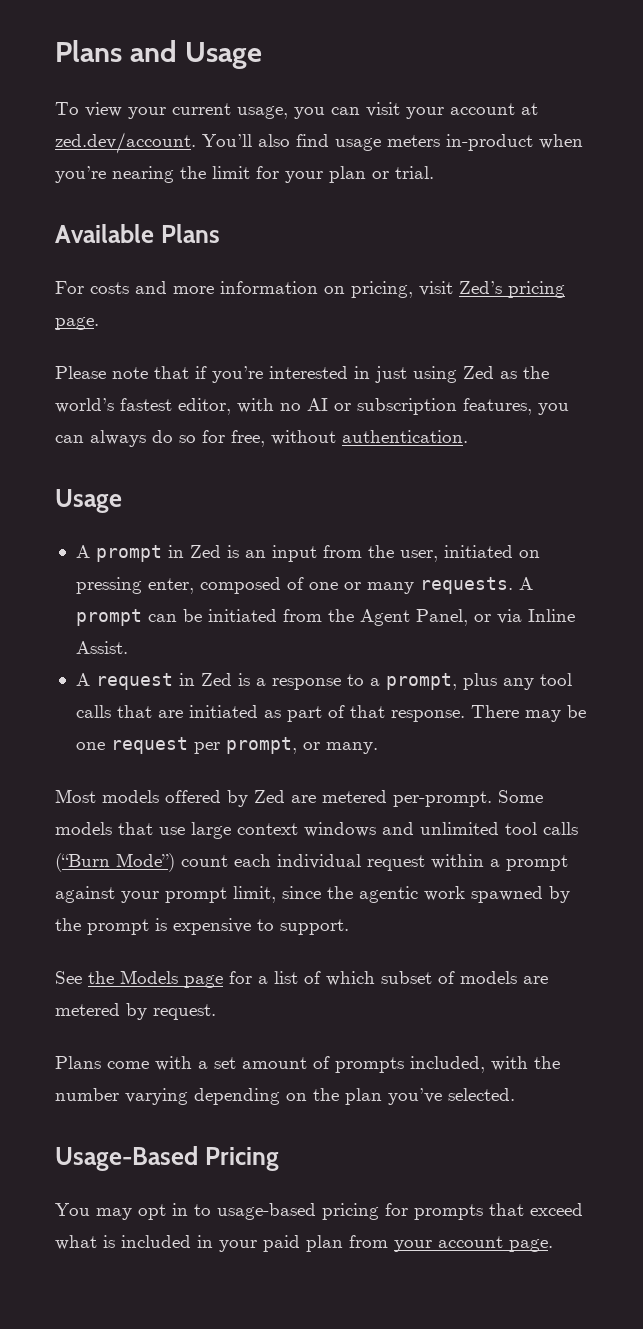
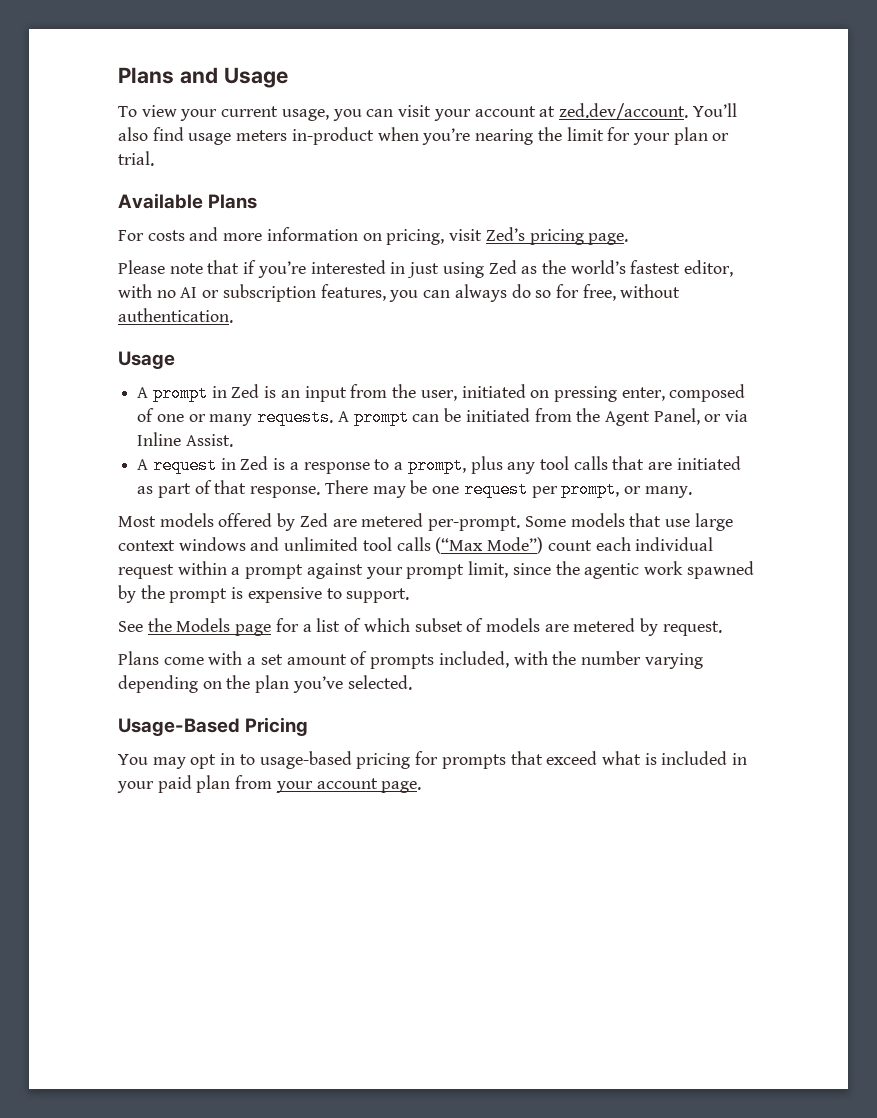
- Some models that use large context windows and unlimited tool calls (“Burn Mode”) count each individual request within a prompt against your prompt limit, since the agentic work spawned by the prompt is expensive to support.
+ Some models that use large context windows and unlimited tool calls (“Max Mode”) count each individual request within a prompt against your prompt limit, since the agentic work spawned by the prompt is expensive to support.

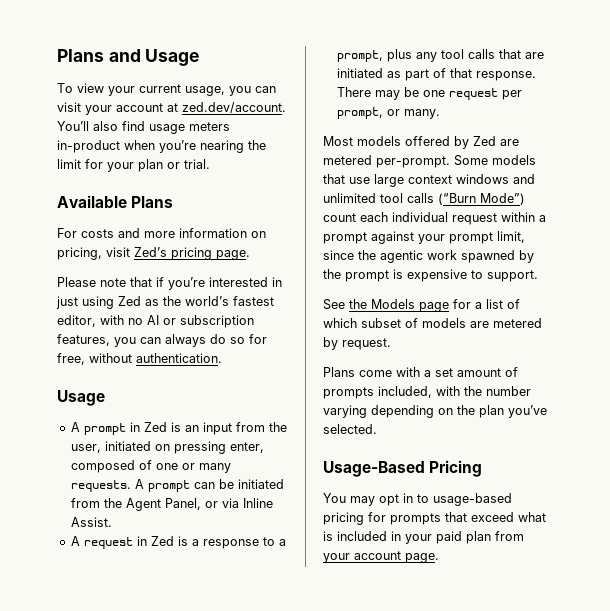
- Some models that use large context windows and unlimited tool calls (“Max Mode”) count each individual request within a prompt against your prompt limit, since the agentic work spawned by the prompt is expensive to support.
+ Some models that use large context windows and unlimited tool calls (“Burn Mode”) count each individual request within a prompt against your prompt limit, since the agentic work spawned by the prompt is expensive to support.

